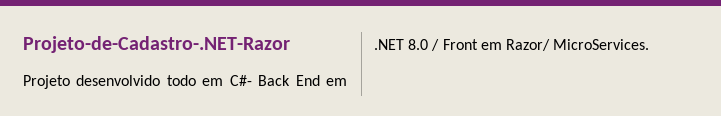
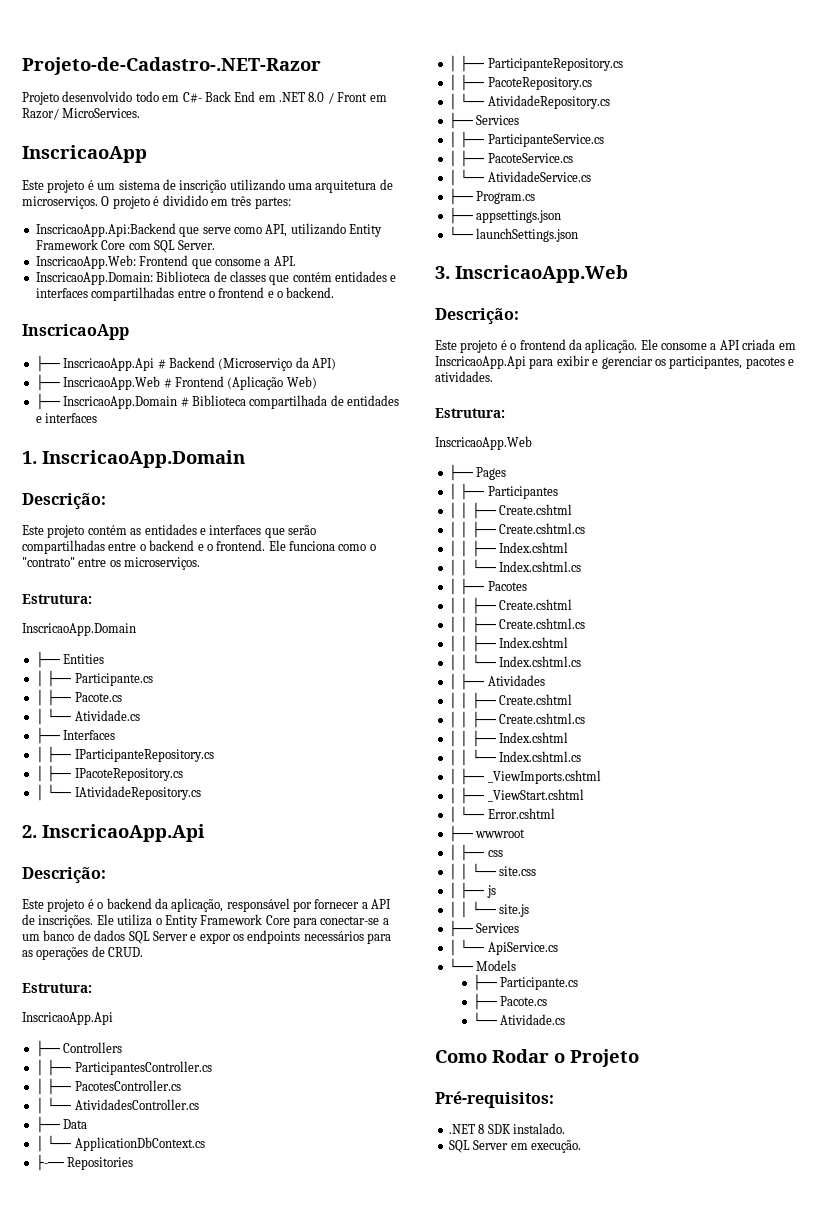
  Projeto desenvolvido todo em C#- Back End em .NET 8.0 / Front em Razor/ MicroServices.
+ InscricaoApp
+ Este projeto é um sistema de inscrição utilizando uma arquitetura de microserviços. O projeto é dividido em três partes:
+ InscricaoApp.Api:Backend que serve como API, utilizando Entity Framework Core com SQL Server.
+ InscricaoApp.Web: Frontend que consome a API.
+ InscricaoApp.Domain: Biblioteca de classes que contém entidades e interfaces compartilhadas entre o frontend e o backend.
+ InscricaoApp
+ ├── InscricaoApp.Api # Backend (Microserviço da API)
+ ├── InscricaoApp.Web # Frontend (Aplicação Web)
+ ├── InscricaoApp.Domain # Biblioteca compartilhada de entidades e interfaces
+ 1. InscricaoApp.Domain
+ Descrição:
+ Este projeto contém as entidades e interfaces que serão compartilhadas entre o backend e o frontend. Ele funciona como o "contrato" entre os microserviços.
+ Estrutura:
+ InscricaoApp.Domain
+ ├── Entities
+ │ ├── Participante.cs
+ │ ├── Pacote.cs
+ │ └── Atividade.cs
+ ├── Interfaces
+ │ ├── IParticipanteRepository.cs
+ │ ├── IPacoteRepository.cs
+ │ └── IAtividadeRepository.cs
+ 2. InscricaoApp.Api
+ Descrição:
+ Este projeto é o backend da aplicação, responsável por fornecer a API de inscrições. Ele utiliza o Entity Framework Core para conectar-se a um banco de dados SQL Server e expor os endpoints necessários para as operações de CRUD.
+ Estrutura:
+ InscricaoApp.Api
+ ├── Controllers
+ │ ├── ParticipantesController.cs
+ │ ├── PacotesController.cs
+ │ └── AtividadesController.cs
+ ├── Data
+ │ └── ApplicationDbContext.cs
+ ├-── Repositories
+ │ ├── ParticipanteRepository.cs
+ │ ├── PacoteRepository.cs
+ │ └── AtividadeRepository.cs
+ ├── Services
+ │ ├── ParticipanteService.cs
+ │ ├── PacoteService.cs
+ │ └── AtividadeService.cs
+ ├── Program.cs
+ ├── appsettings.json
+ └── launchSettings.json
+ 3. InscricaoApp.Web
+ Descrição:
+ Este projeto é o frontend da aplicação. Ele consome a API criada em InscricaoApp.Api para exibir e gerenciar os participantes, pacotes e atividades.
+ Estrutura:
+ InscricaoApp.Web
+ ├── Pages
+ │ ├── Participantes
+ │ │ ├── Create.cshtml
+ │ │ ├── Create.cshtml.cs
+ │ │ ├── Index.cshtml
+ │ │ └── Index.cshtml.cs
+ │ ├── Pacotes
+ │ │ ├── Create.cshtml
+ │ │ ├── Create.cshtml.cs
+ │ │ ├── Index.cshtml
+ │ │ └── Index.cshtml.cs
+ │ ├── Atividades
+ │ │ ├── Create.cshtml
+ │ │ ├── Create.cshtml.cs
+ │ │ ├── Index.cshtml
+ │ │ └── Index.cshtml.cs
+ │ ├── _ViewImports.cshtml
+ │ ├── _ViewStart.cshtml
+ │ └── Error.cshtml
+ ├── wwwroot
+ │ ├── css
+ │ │ └── site.css
+ │ ├── js
+ │ │ └── site.js
+ ├── Services
+ │ └── ApiService.cs
+ └── Models
+ ├── Participante.cs
+ ├── Pacote.cs
+ └── Atividade.cs
+ Como Rodar o Projeto
+ Pré-requisitos:
+ .NET 8 SDK instalado.
+ SQL Server em execução.

